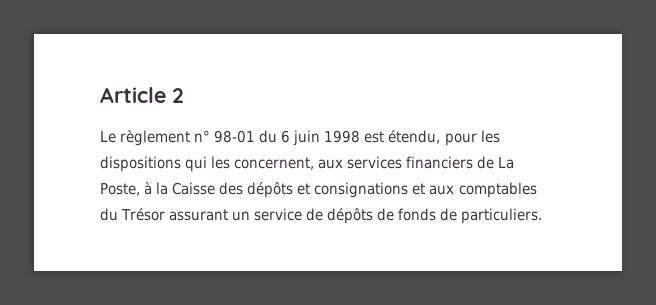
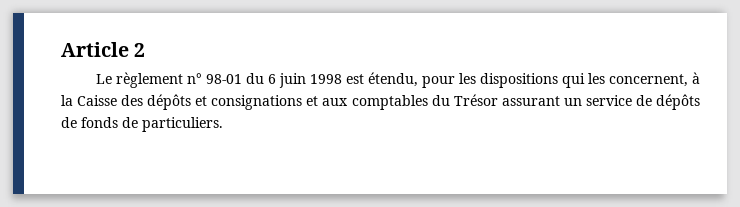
- Le règlement n° 98-01 du 6 juin 1998 est étendu, pour les dispositions qui les concernent, aux services financiers de La Poste, à la Caisse des dépôts et consignations et aux comptables du Trésor assurant un service de dépôts de fonds de particuliers.
+ Le règlement n° 98-01 du 6 juin 1998 est étendu, pour les dispositions qui les concernent, à la Caisse des dépôts et consignations et aux comptables du Trésor assurant un service de dépôts de fonds de particuliers.

